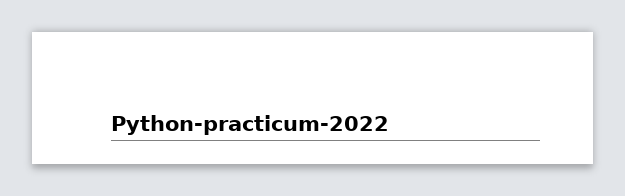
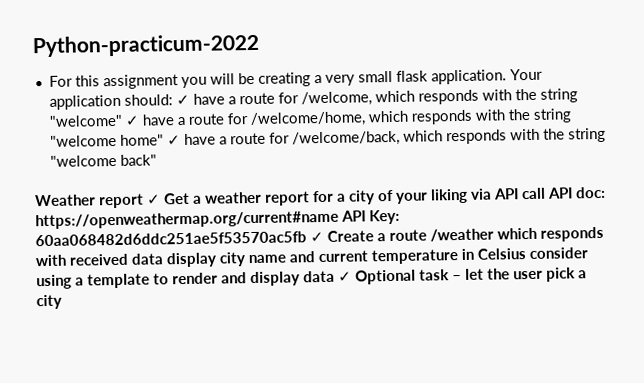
+ For this assignment you will be creating a very small flask application. Your application should: ✓ have a route for /welcome, which responds with the string "welcome" ✓ have a route for /welcome/home, which responds with the string "welcome home" ✓ have a route for /welcome/back, which responds with the string "welcome back"
+ Weather report ✓ Get a weather report for a city of your liking via API call API doc: https://openweathermap.org/current#name API Key: 60aa068482d6ddc251ae5f53570ac5fb ✓ Create a route /weather which responds with received data display city name and current temperature in Celsius consider using a template to render and display data ✓ Optional task – let the user pick a city

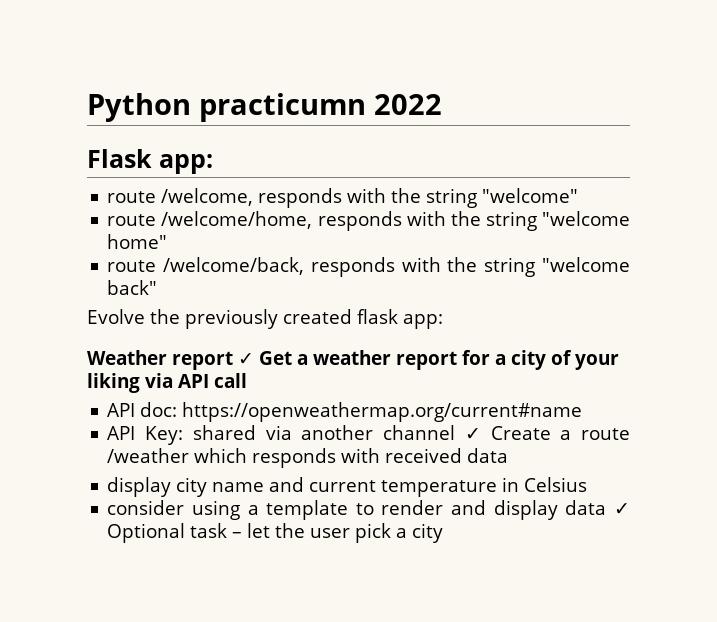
- Python-practicum-2022
- For this assignment you will be creating a very small flask application. Your application should: ✓ have a route for /welcome, which responds with the string "welcome" ✓ have a route for /welcome/home, which responds with the string "welcome home" ✓ have a route for /welcome/back, which responds with the string "welcome back"
+ Python practicumn 2022
+ Flask app:
+ route /welcome, responds with the string "welcome"
+ route /welcome/home, responds with the string "welcome home"
+ route /welcome/back, responds with the string "welcome back"
+ Evolve the previously created flask app:
- Weather report ✓ Get a weather report for a city of your liking via API call API doc: https://openweathermap.org/current#name API Key: 60aa068482d6ddc251ae5f53570ac5fb ✓ Create a route /weather which responds with received data display city name and current temperature in Celsius consider using a template to render and display data ✓ Optional task – let the user pick a city
+ Weather report ✓ Get a weather report for a city of your liking via API call
+ API doc: https://openweathermap.org/current#name
+ API Key: shared via another channel ✓ Create a route /weather which responds with received data
+ display city name and current temperature in Celsius
+ consider using a template to render and display data ✓ Optional task – let the user pick a city

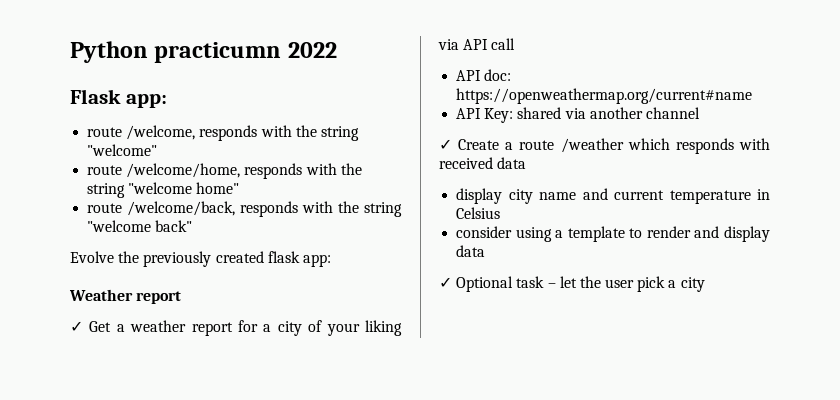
- Weather report ✓ Get a weather report for a city of your liking via API call
+ Weather report
+ ✓ Get a weather report for a city of your liking via API call
- API Key: shared via another channel ✓ Create a route /weather which responds with received data
+ API Key: shared via another channel
+ ✓ Create a route /weather which responds with received data
- consider using a template to render and display data ✓ Optional task – let the user pick a city
+ consider using a template to render and display data
+ ✓ Optional task – let the user pick a city

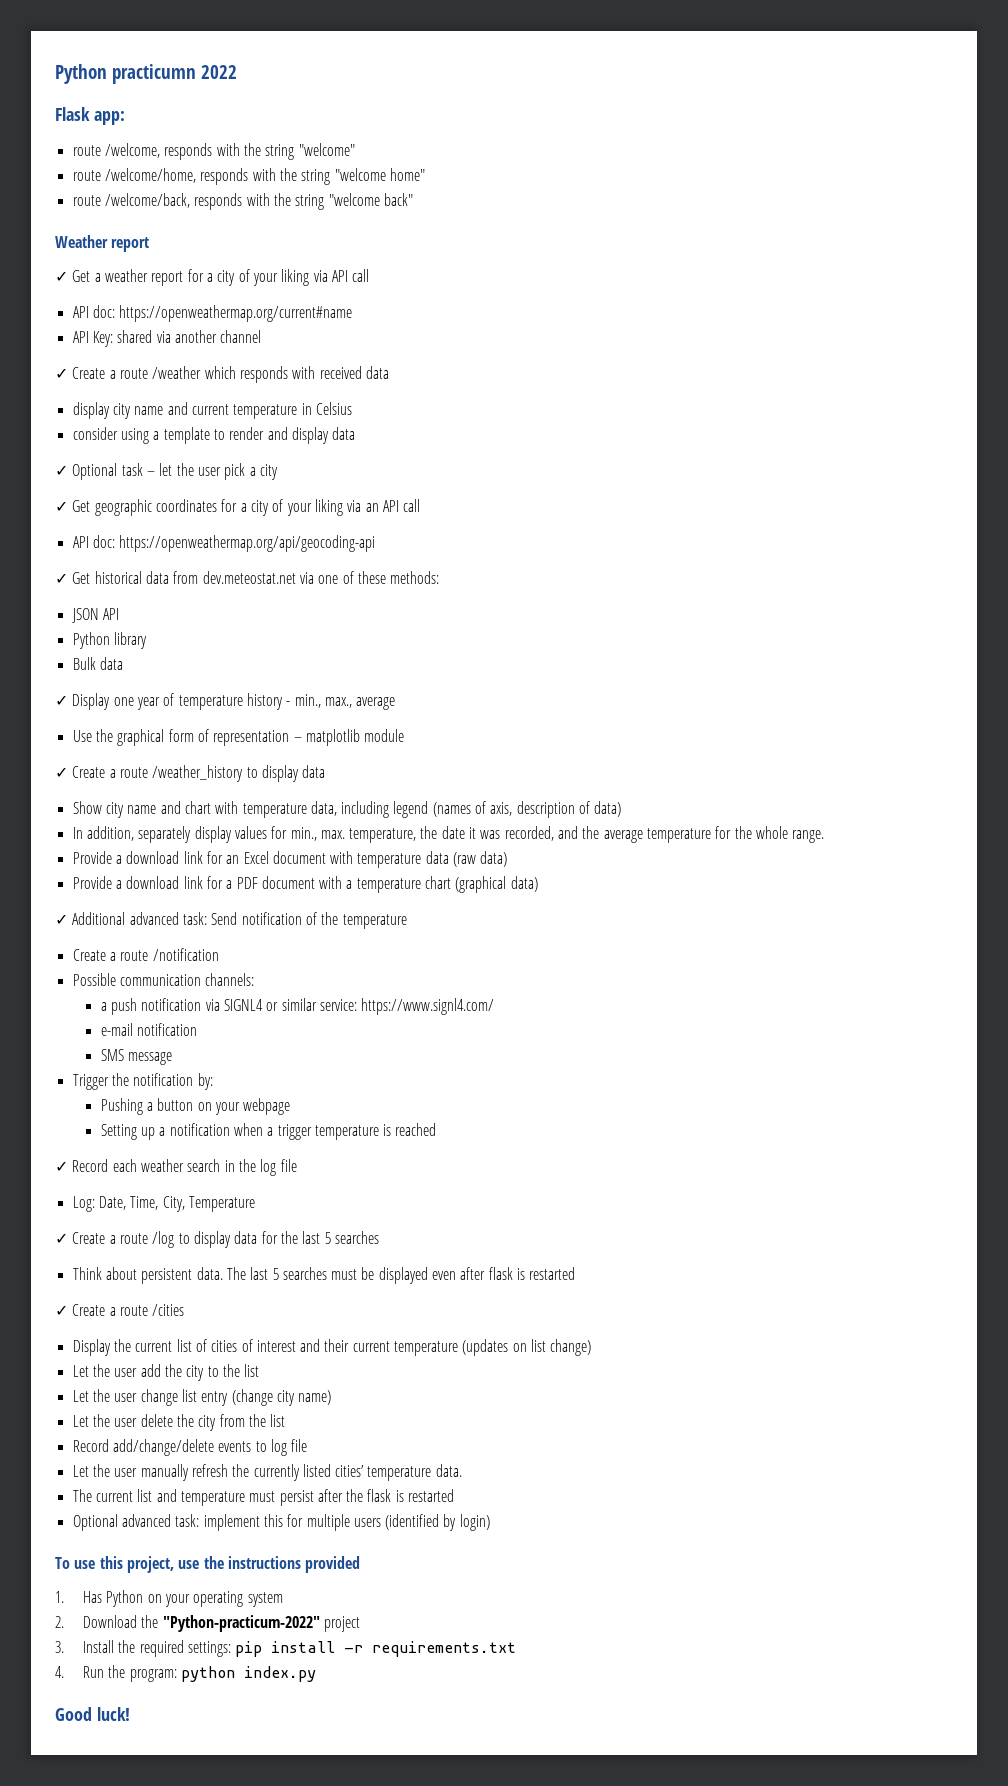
- Evolve the previously created flask app:
+ ✓ Get geographic coordinates for a city of your liking via an API call
+ API doc: https://openweathermap.org/api/geocoding-api
+ ✓ Get historical data from dev.meteostat.net via one of these methods:
+ JSON API
+ Python library
+ Bulk data
+ ✓ Display one year of temperature history - min., max., average
+ Use the graphical form of representation – matplotlib module
+ ✓ Create a route /weather_history to display data
+ Show city name and chart with temperature data, including legend (names of axis, description of data)
+ In addition, separately display values for min., max. temperature, the date it was recorded, and the average temperature for the whole range.
+ Provide a download link for an Excel document with temperature data (raw data)
+ Provide a download link for a PDF document with a temperature chart (graphical data)
+ ✓ Additional advanced task: Send notification of the temperature
+ Create a route /notification
+ Possible communication channels:
+ a push notification via SIGNL4 or similar service: https://www.signl4.com/
+ e-mail notification
+ SMS message
+ Trigger the notification by:
+ Pushing a button on your webpage
+ Setting up a notification when a trigger temperature is reached
+ ✓ Record each weather search in the log file
+ Log: Date, Time, City, Temperature
+ ✓ Create a route /log to display data for the last 5 searches
+ Think about persistent data. The last 5 searches must be displayed even after flask is restarted
+ ✓ Create a route /cities
+ Display the current list of cities of interest and their current temperature (updates on list change)
+ Let the user add the city to the list
+ Let the user change list entry (change city name)
+ Let the user delete the city from the list
+ Record add/change/delete events to log file
+ Let the user manually refresh the currently listed cities’ temperature data.
+ The current list and temperature must persist after the flask is restarted
+ Optional advanced task: implement this for multiple users (identified by login)
+ To use this project, use the instructions provided
+ 1. Has Python on your operating system
+ 2. Download the "Python-practicum-2022" project
+ 3. Install the required settings: pip install -r requirements.txt
+ 4. Run the program: python index.py
+ Good luck!

